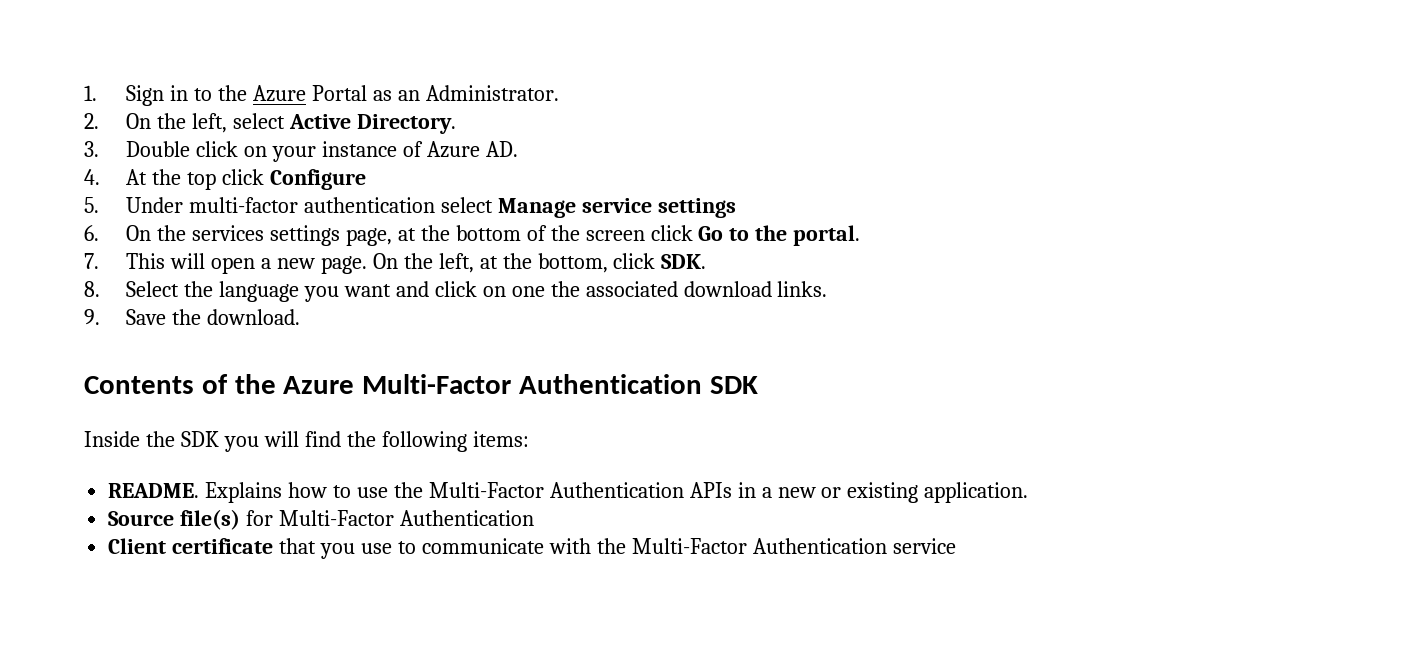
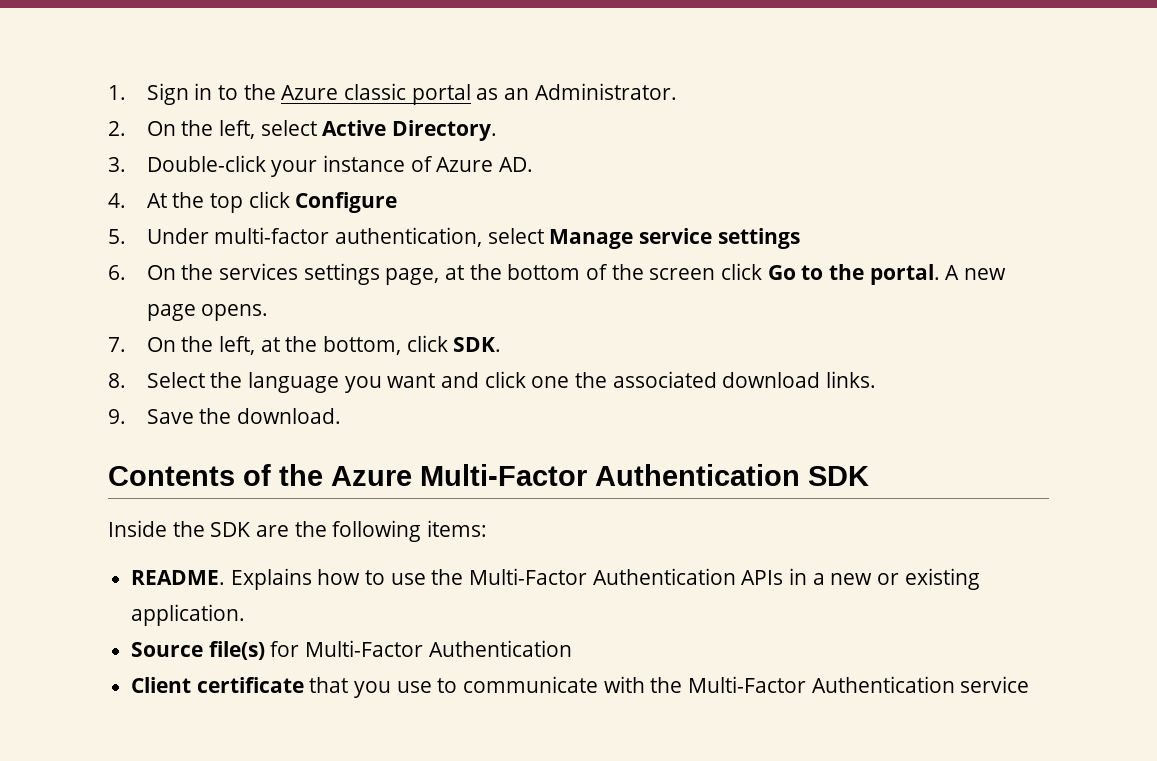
- 1. Sign in to the Azure Portal as an Administrator.
+ 1. Sign in to the Azure classic portal as an Administrator.
- 3. Double click on your instance of Azure AD.
+ 3. Double-click your instance of Azure AD.
- 5. Under multi-factor authentication select Manage service settings
+ 5. Under multi-factor authentication, select Manage service settings
- 6. On the services settings page, at the bottom of the screen click Go to the portal.
- 7. This will open a new page. On the left, at the bottom, click SDK.
+ 6. On the services settings page, at the bottom of the screen click Go to the portal. A new page opens.
+ 7. On the left, at the bottom, click SDK.
- 8. Select the language you want and click on one the associated download links.
+ 8. Select the language you want and click one the associated download links.
- Inside the SDK you will find the following items:
+ Inside the SDK are the following items:

